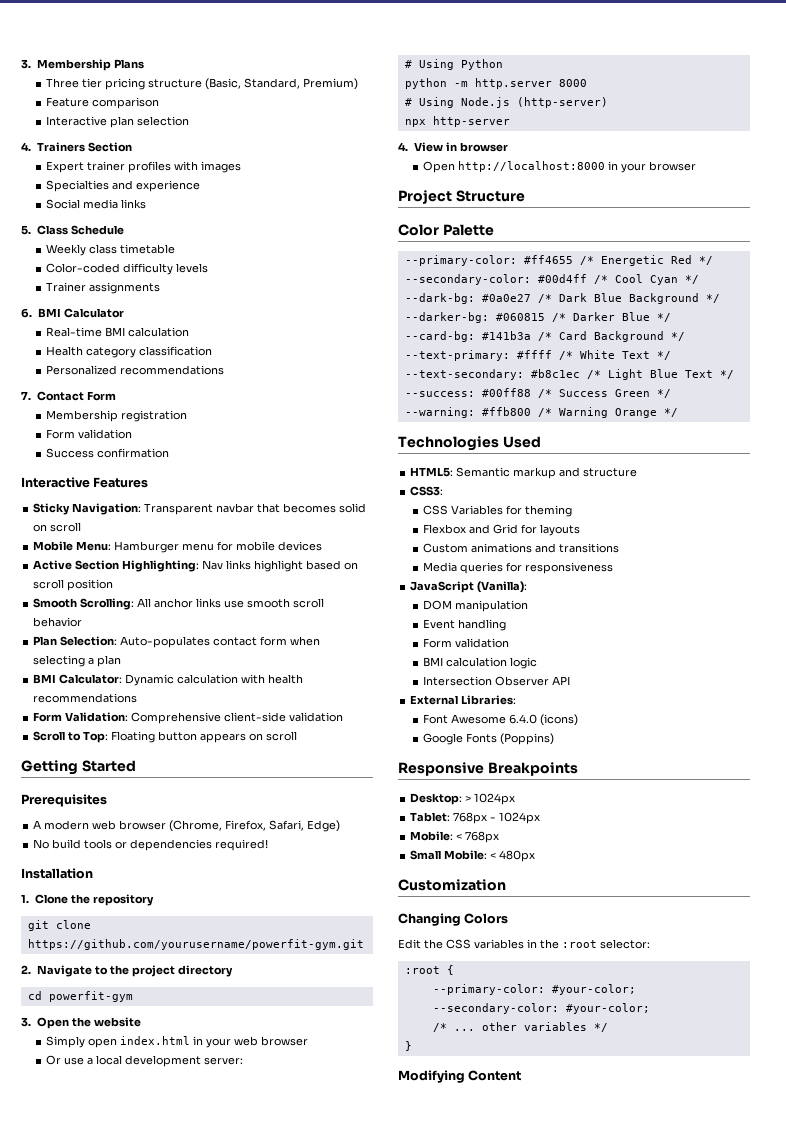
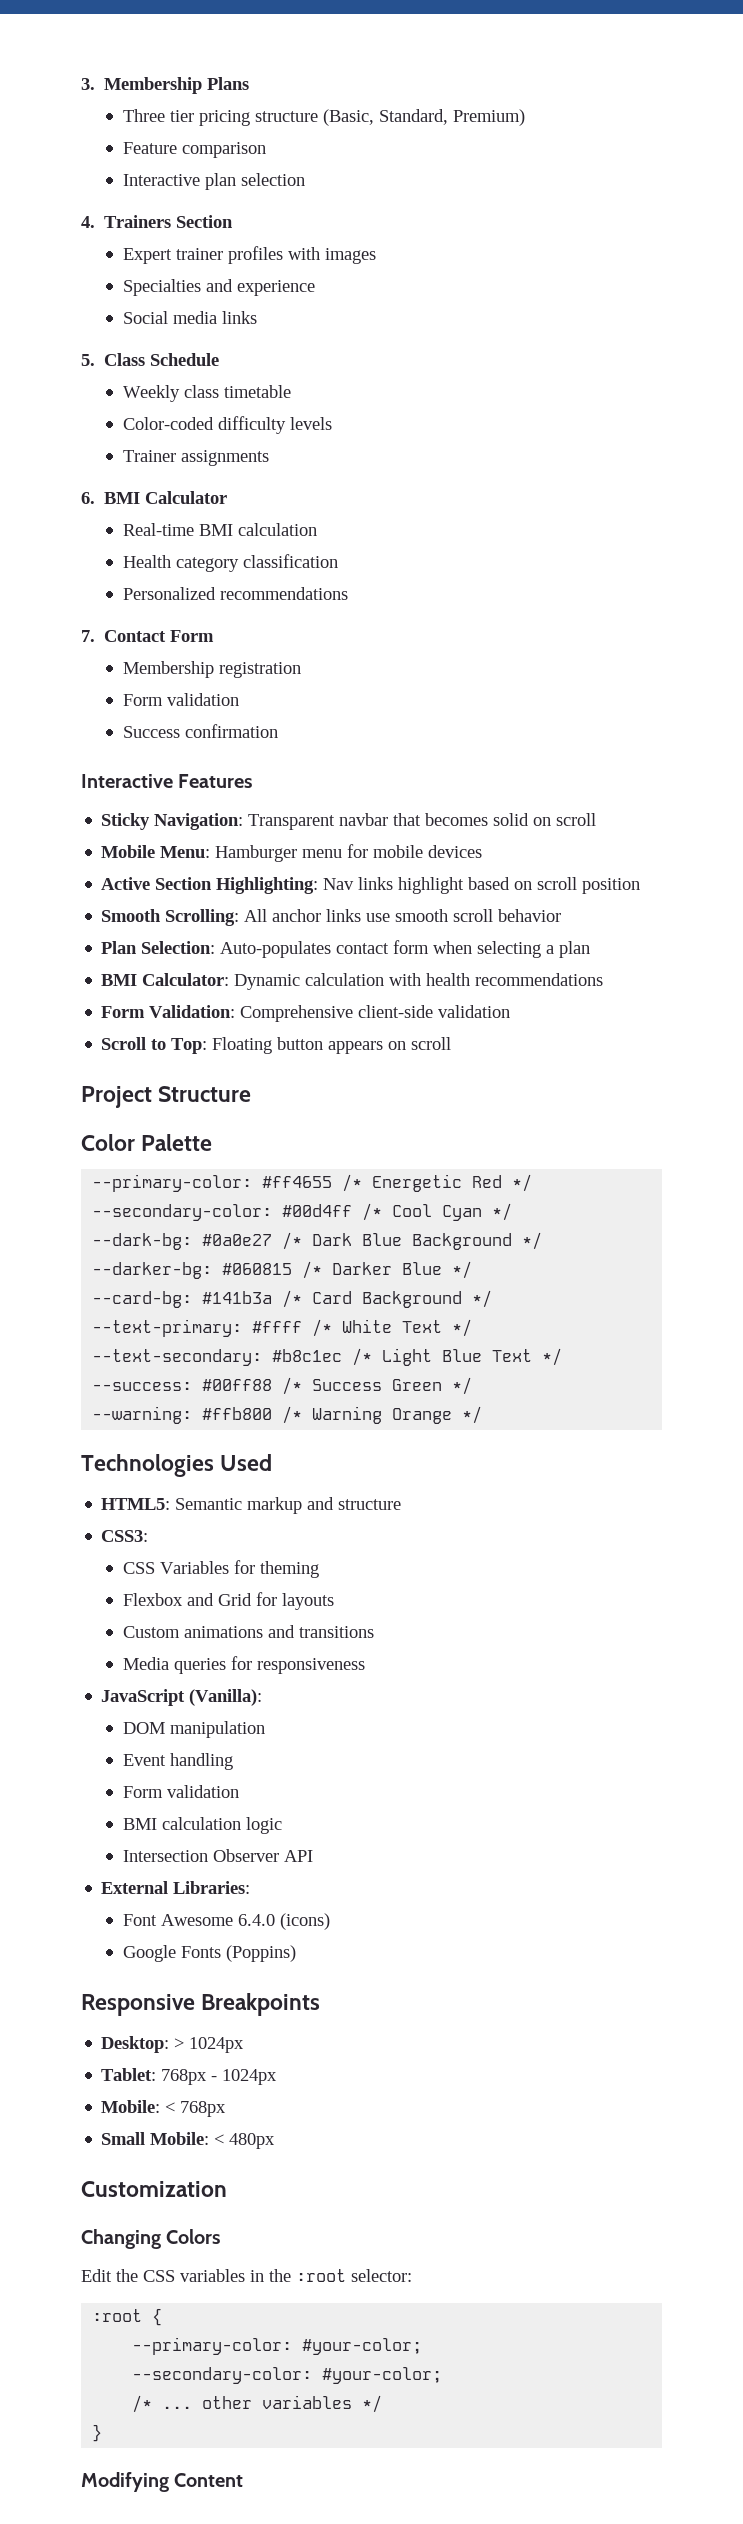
- Getting Started
- Prerequisites
- A modern web browser (Chrome, Firefox, Safari, Edge)
- No build tools or dependencies required!
- Installation
- 1. Clone the repository
- git clone https://github.com/yourusername/powerfit-gym.git
- 2. Navigate to the project directory
- cd powerfit-gym
- 3. Open the website
- Simply open index.html in your web browser
- Or use a local development server:
- # Using Python
- python -m http.server 8000
- # Using Node.js (http-server)
- npx http-server
- 4. View in browser
- Open http://localhost:8000 in your browser

